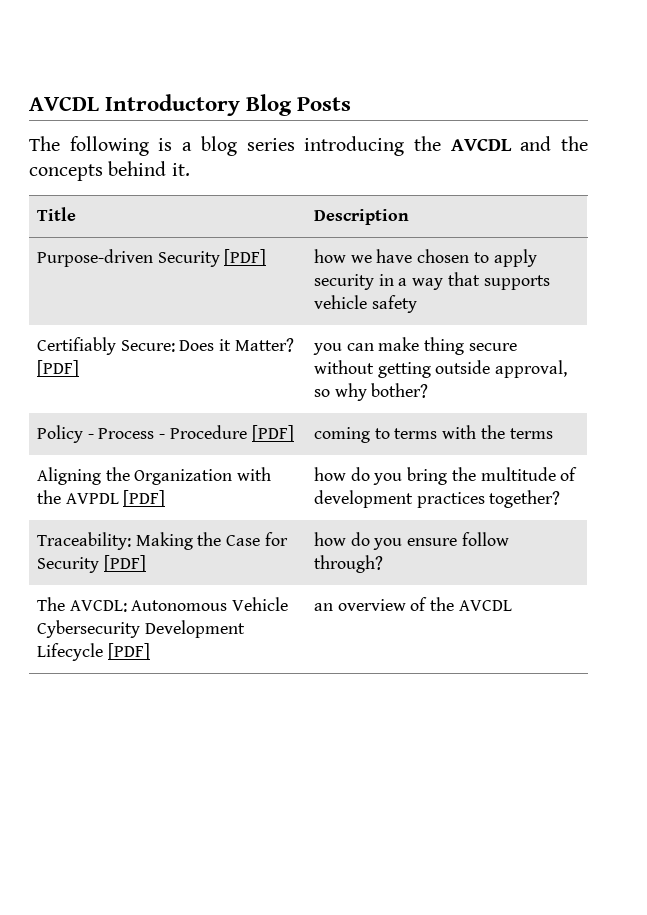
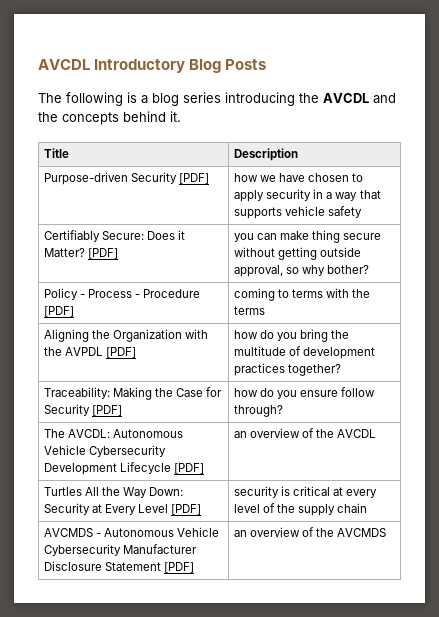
+ Turtles All the Way Down: Security at Every Level [PDF] | security is critical at every level of the supply chain
+ AVCMDS - Autonomous Vehicle Cybersecurity Manufacturer Disclosure Statement [PDF] | an overview of the AVCMDS

